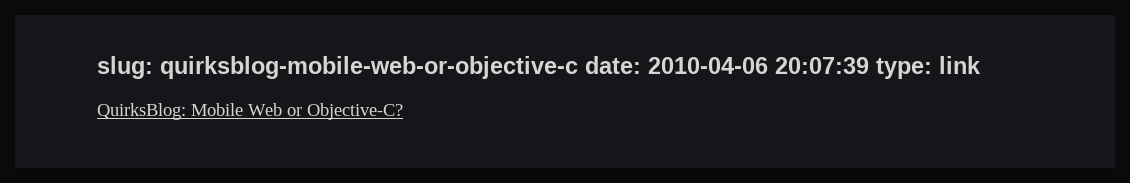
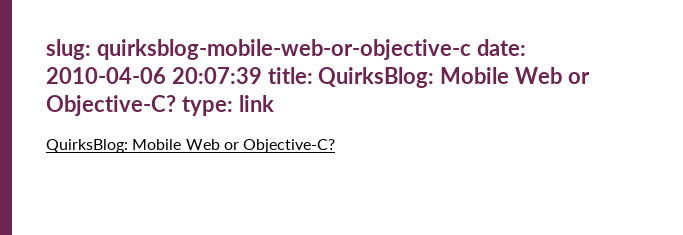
- slug: quirksblog-mobile-web-or-objective-c date: 2010-04-06 20:07:39 type: link
+ slug: quirksblog-mobile-web-or-objective-c date: 2010-04-06 20:07:39 title: QuirksBlog: Mobile Web or Objective-C? type: link

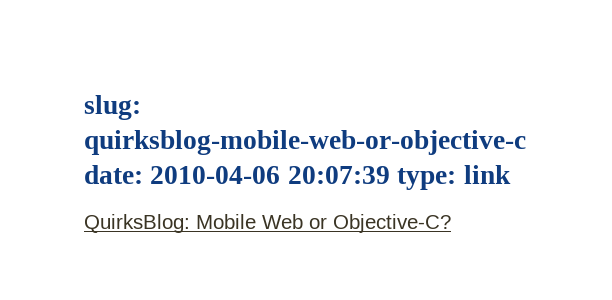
- slug: quirksblog-mobile-web-or-objective-c date: 2010-04-06 20:07:39 title: QuirksBlog: Mobile Web or Objective-C? type: link
+ slug: quirksblog-mobile-web-or-objective-c date: 2010-04-06 20:07:39 type: link

